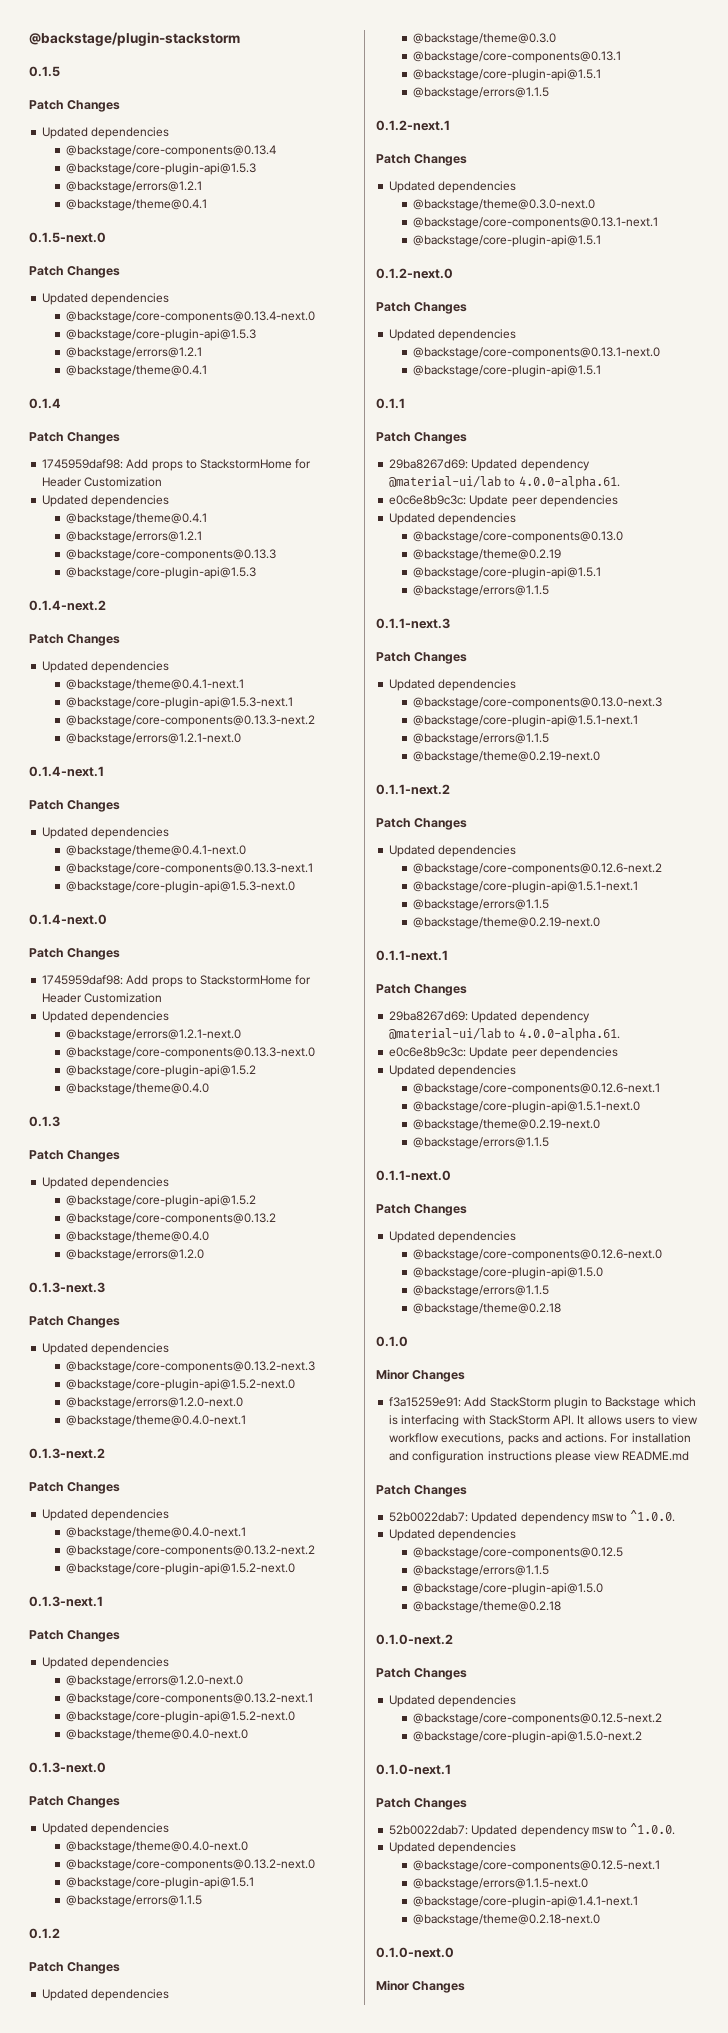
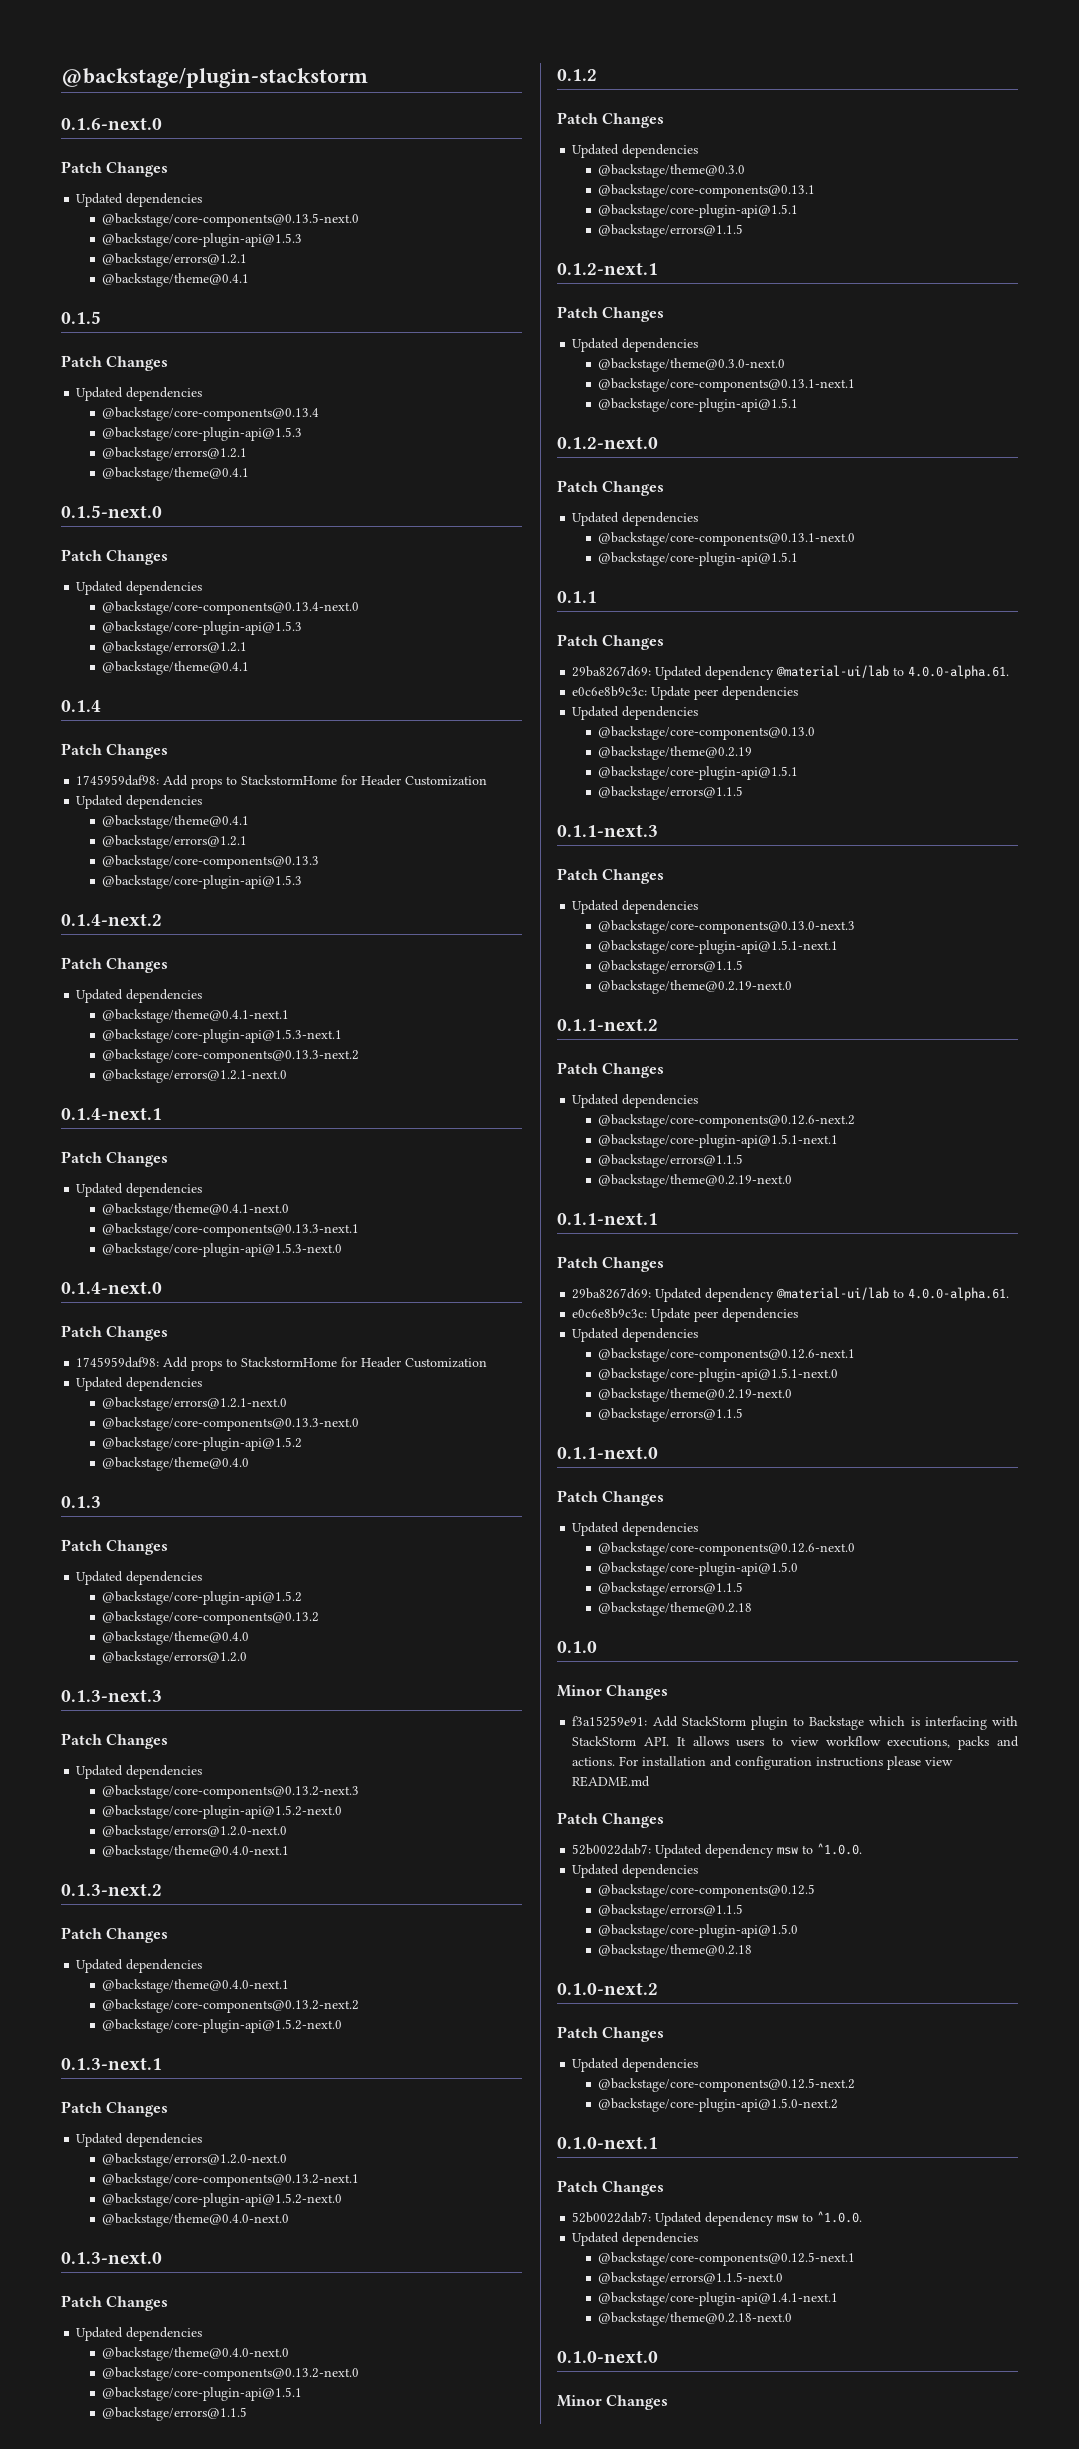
+ 0.1.6-next.0
+ Patch Changes
+ Updated dependencies
+ @backstage/core-components@0.13.5-next.0
+ @backstage/core-plugin-api@1.5.3
+ @backstage/errors@1.2.1
+ @backstage/theme@0.4.1

